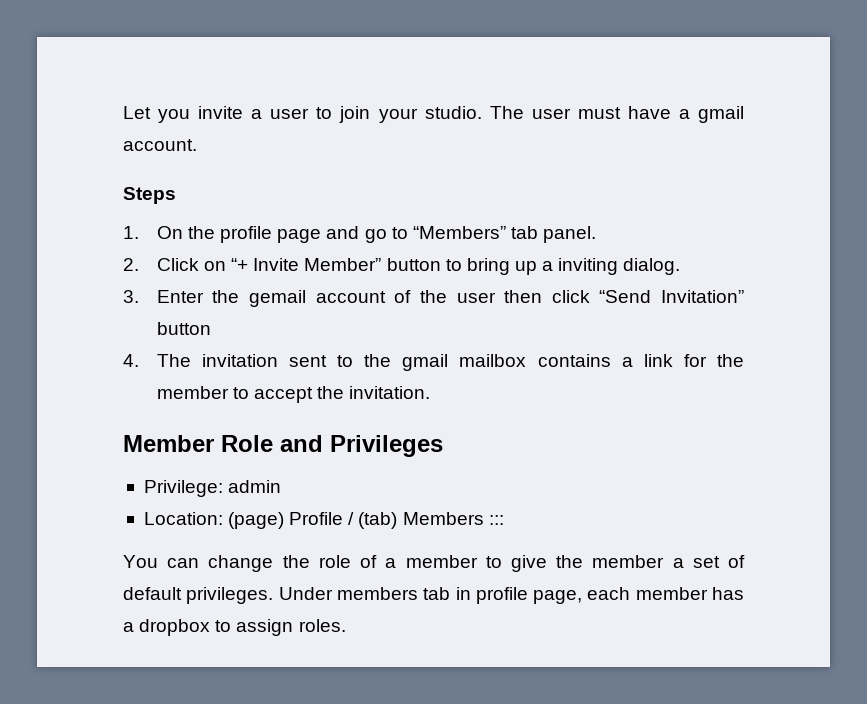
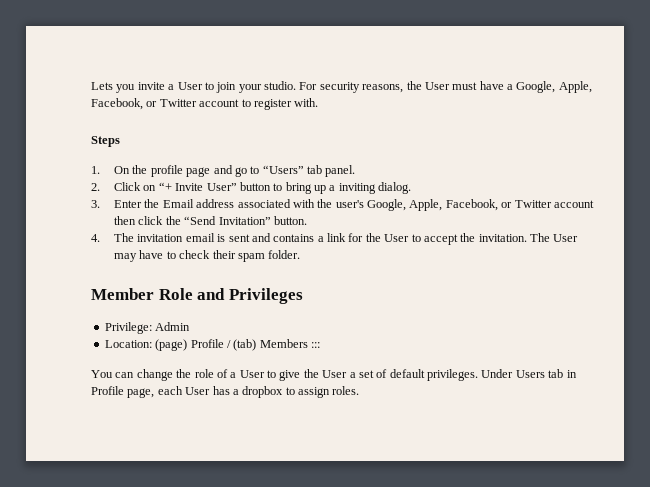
- Let you invite a user to join your studio.
+ Lets you invite a User to join your studio.
- The user must have a gmail account.
+ For security reasons, the User must have a Google, Apple, Facebook, or Twitter account to register with.
- 1. On the profile page and go to “Members” tab panel.
+ 1. On the profile page and go to “Users” tab panel.
- 2. Click on “+ Invite Member” button to bring up a inviting dialog.
+ 2. Click on “+ Invite User” button to bring up a inviting dialog.
- 3. Enter the gemail account of the user then click “Send Invitation” button
+ 3. Enter the Email address associated with the user's Google, Apple, Facebook, or Twitter account then click the “Send Invitation” button.
- 4. The invitation sent to the gmail mailbox contains a link for the member to accept the invitation.
+ 4. The invitation email is sent and contains a link for the User to accept the invitation. The User may have to check their spam folder.
- Privilege: admin
+ Privilege: Admin
- You can change the role of a member to give the member a set of default privileges.
+ You can change the role of a User to give the User a set of default privileges.
- Under members tab in profile page, each member has a dropbox to assign roles.
+ Under Users tab in Profile page, each User has a dropbox to assign roles.

